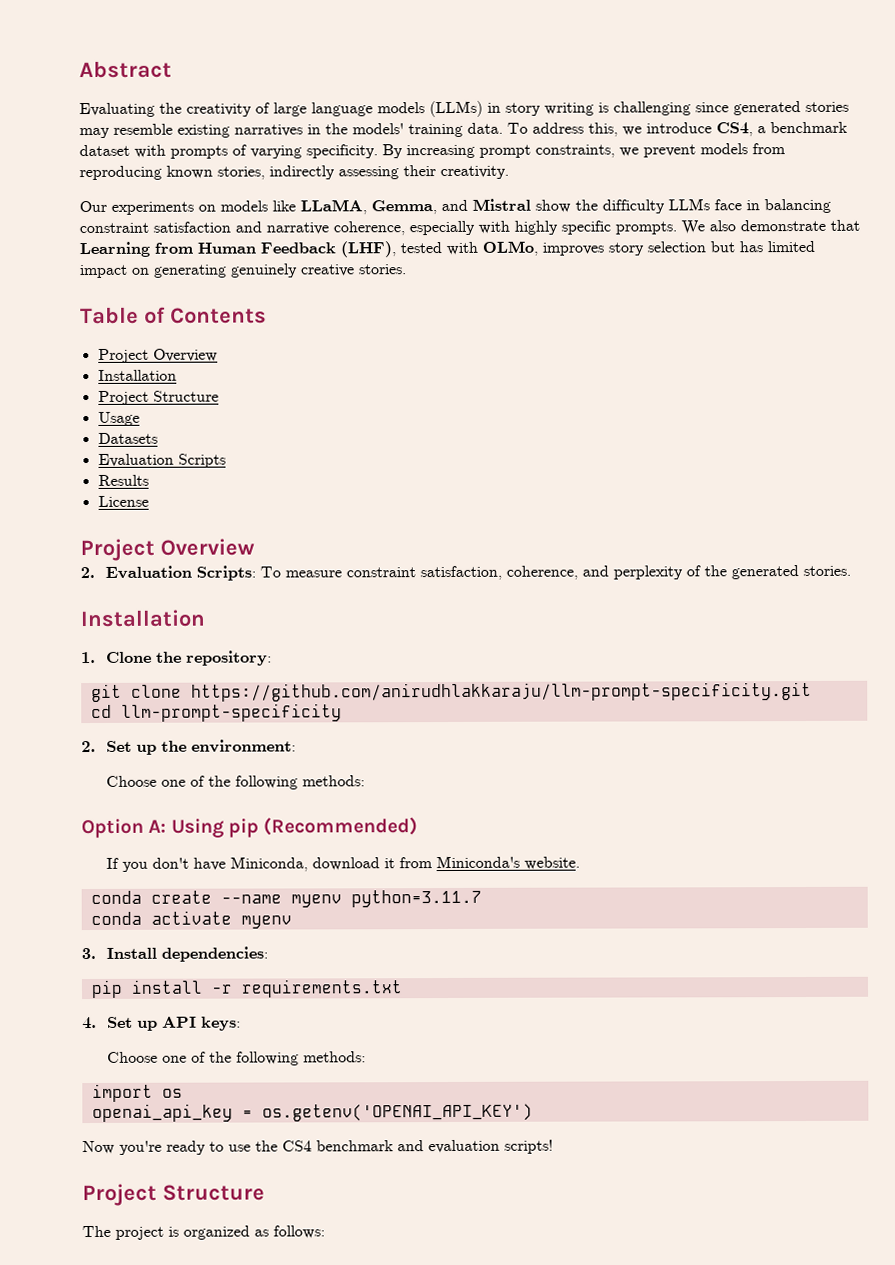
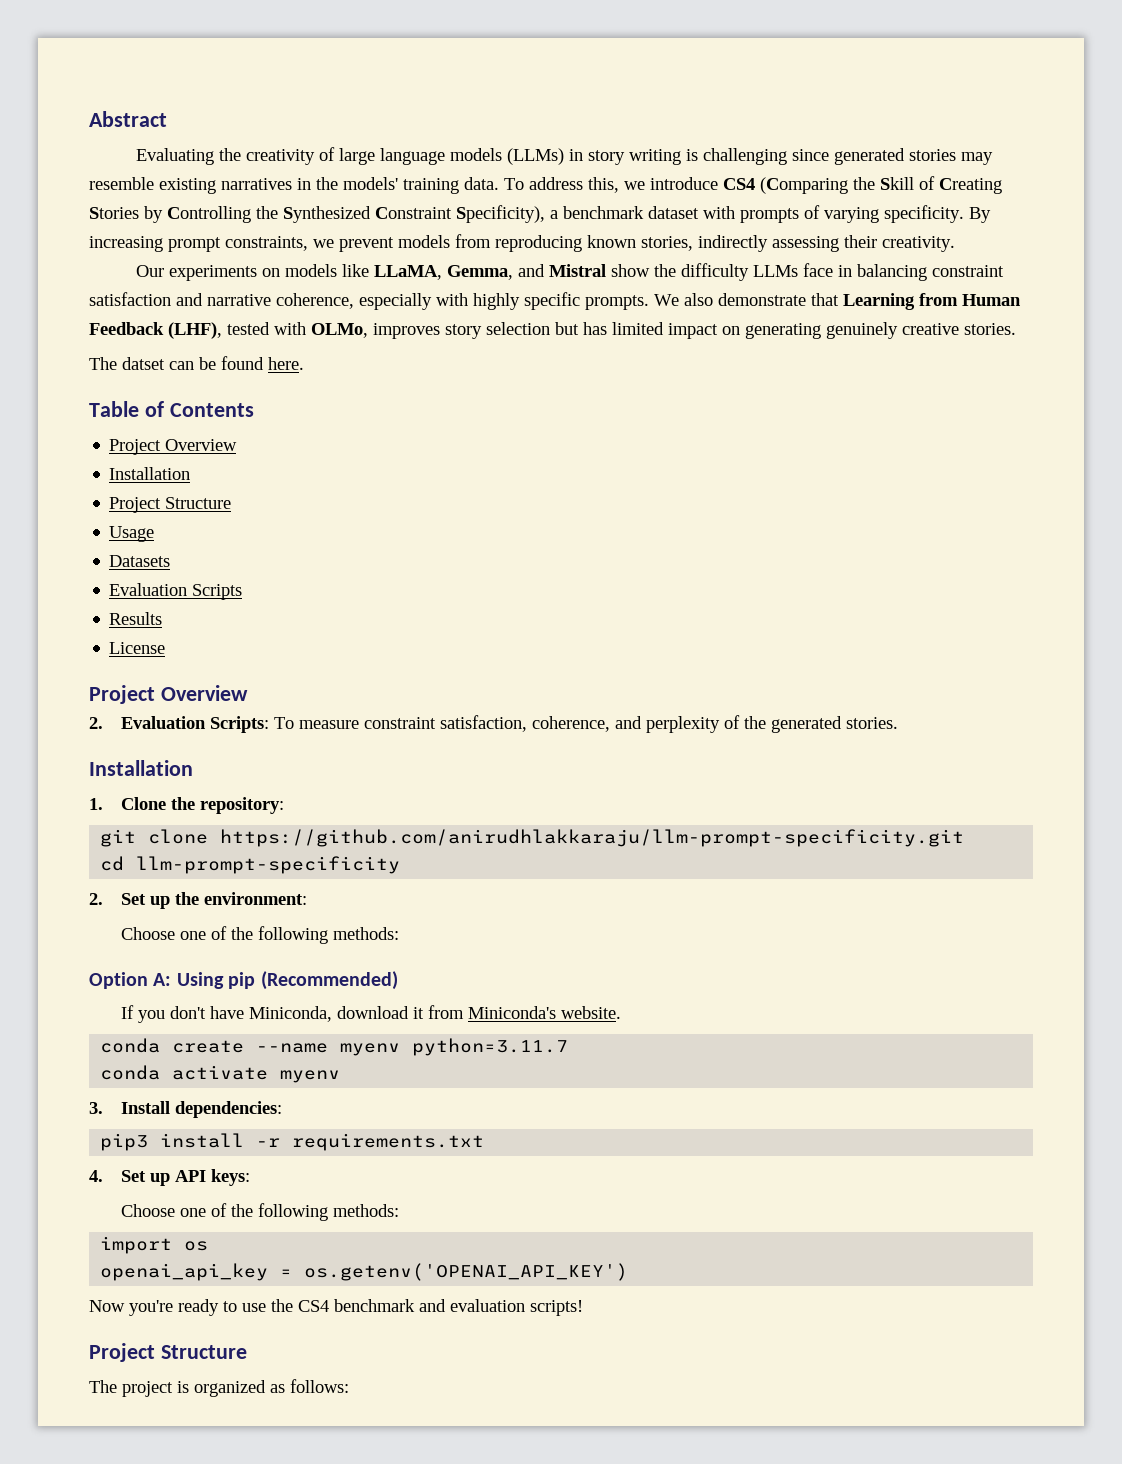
- To address this, we introduce CS4, a benchmark dataset with prompts of varying specificity.
+ To address this, we introduce CS4 (Comparing the Skill of Creating Stories by Controlling the Synthesized Constraint Specificity), a benchmark dataset with prompts of varying specificity.
+ The datset can be found here.
- pip install -r requirements.txt
+ pip3 install -r requirements.txt

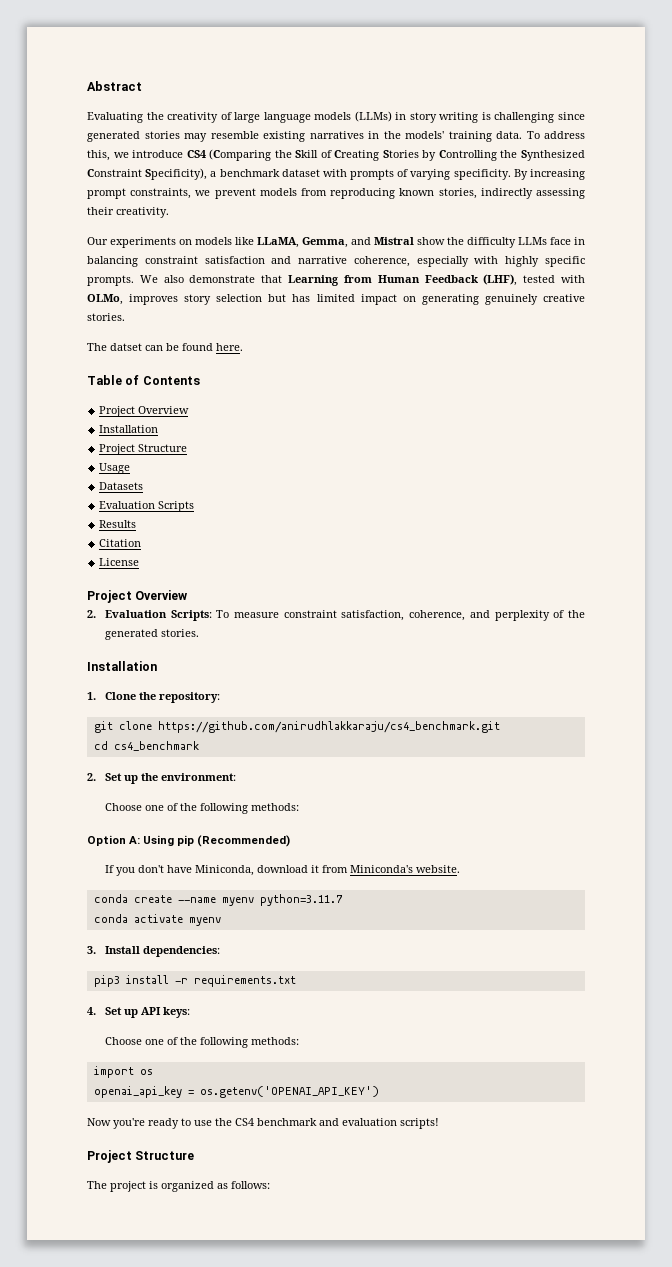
+ Citation
- git clone https://github.com/anirudhlakkaraju/llm-prompt-specificity.git
+ git clone https://github.com/anirudhlakkaraju/cs4_benchmark.git
- cd llm-prompt-specificity
+ cd cs4_benchmark

